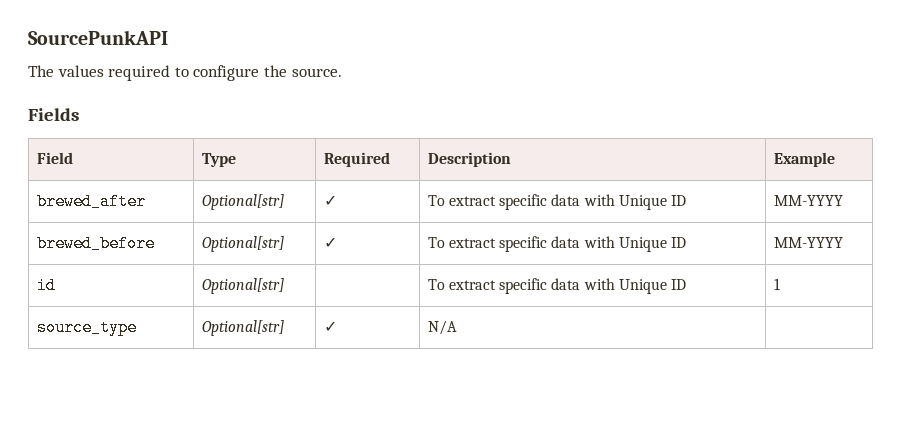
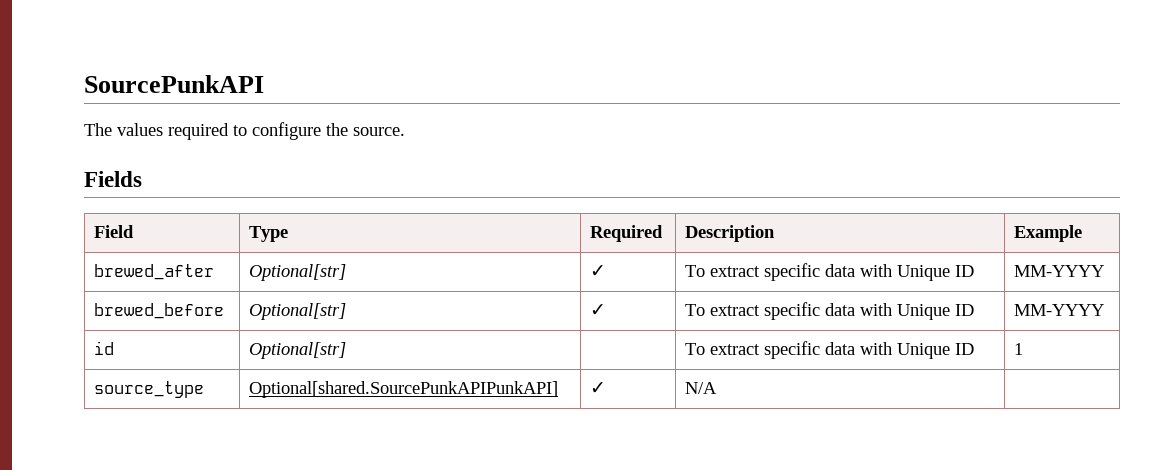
- source_type | Optional[str] | ✓ | N/A |
+ source_type | Optional[shared.SourcePunkAPIPunkAPI] | ✓ | N/A |

